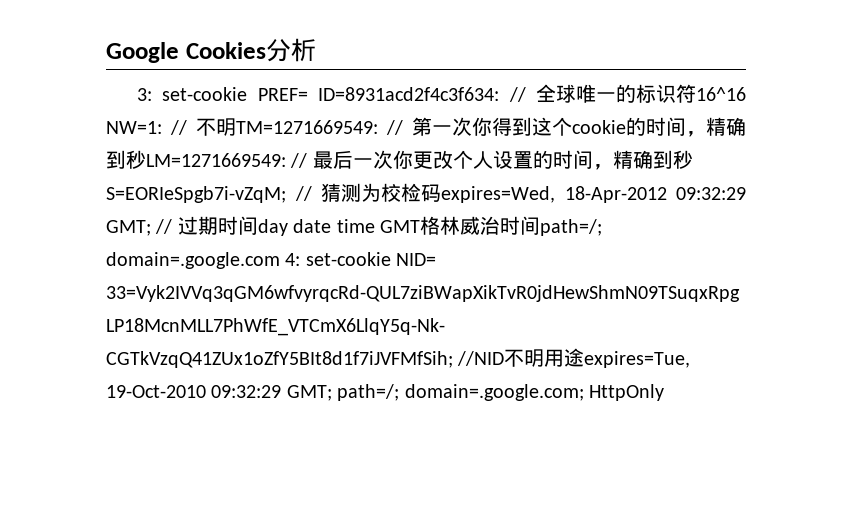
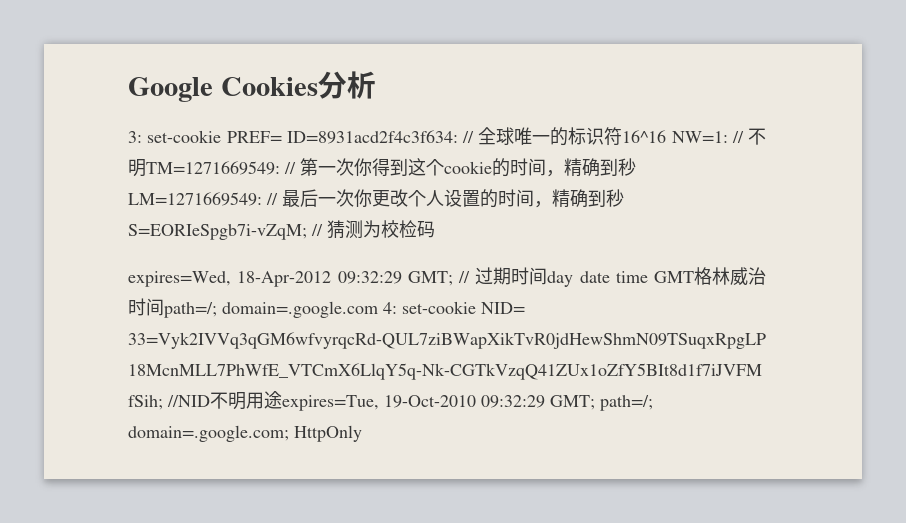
- // 猜测为校检码expires=Wed, 18-Apr-2012 09:32:29 GMT;
+ // 猜测为校检码
+ expires=Wed, 18-Apr-2012 09:32:29 GMT;

